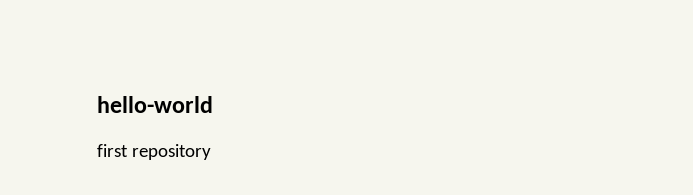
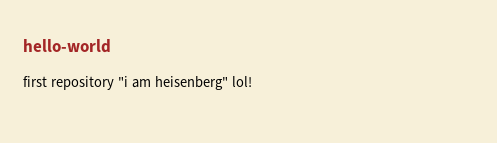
- first repository
+ first repository "i am heisenberg" lol!

